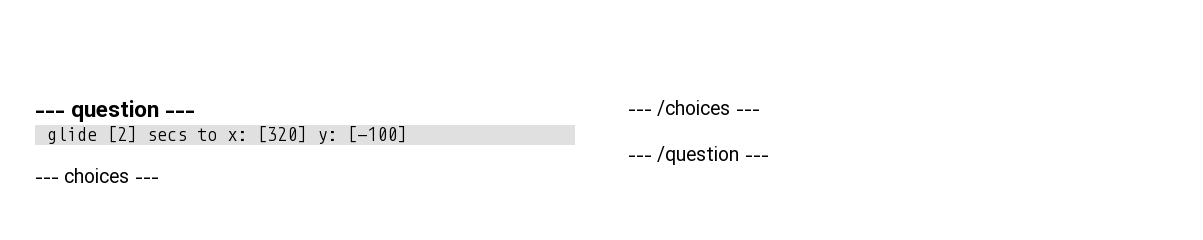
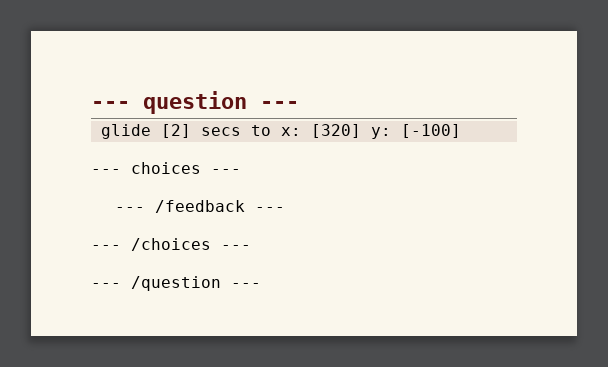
+ --- /feedback ---

